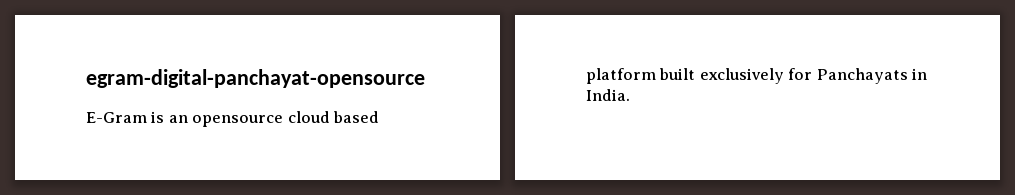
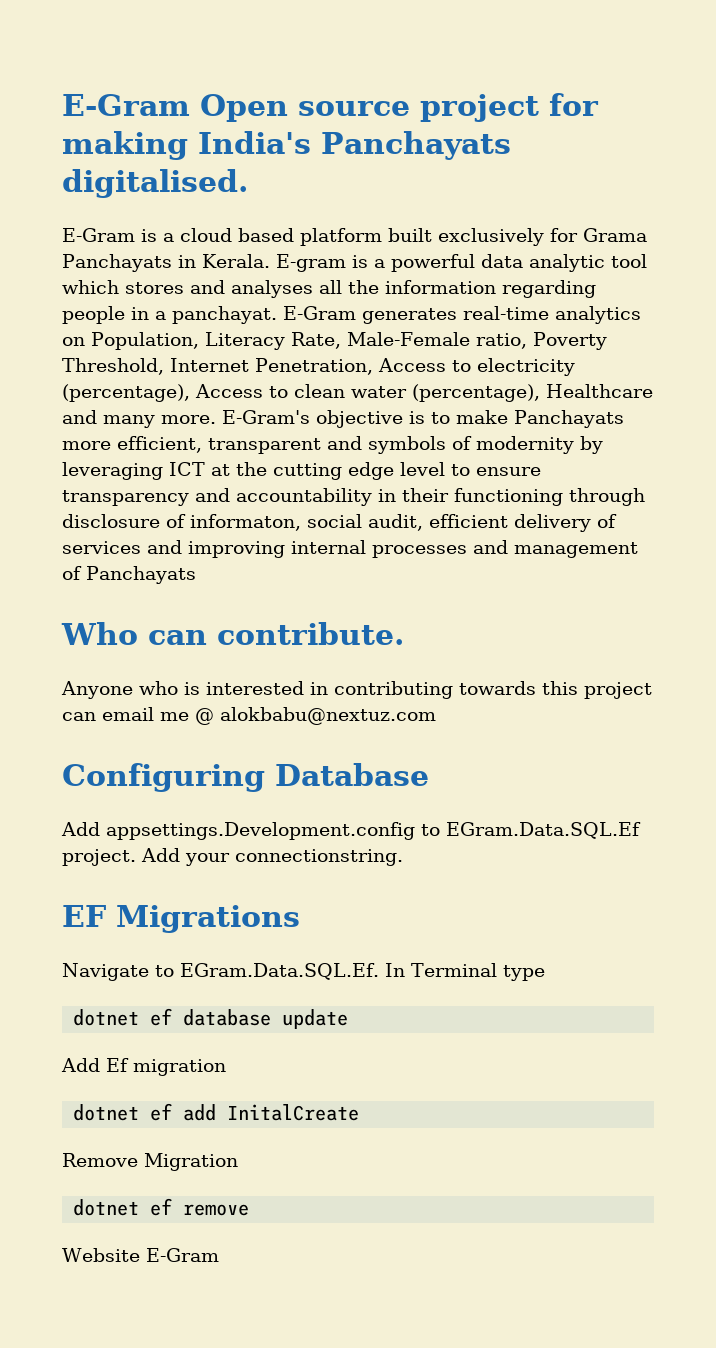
- egram-digital-panchayat-opensource
+ E-Gram Open source project for making India's Panchayats digitalised.
- E-Gram is an opensource cloud based platform built exclusively for Panchayats in India.
+ E-Gram is a cloud based platform built exclusively for Grama Panchayats in Kerala. E-gram is a powerful data analytic tool which stores and analyses all the information regarding people in a panchayat. E-Gram generates real-time analytics on Population, Literacy Rate, Male-Female ratio, Poverty Threshold, Internet Penetration, Access to electricity (percentage), Access to clean water (percentage), Healthcare and many more. E-Gram's objective is to make Panchayats more efficient, transparent and symbols of modernity by leveraging ICT at the cutting edge level to ensure transparency and accountability in their functioning through disclosure of informaton, social audit, efficient delivery of services and improving internal processes and management of Panchayats
+ Who can contribute.
+ Anyone who is interested in contributing towards this project can email me @ alokbabu@nextuz.com
+ Configuring Database
+ Add appsettings.Development.config to EGram.Data.SQL.Ef project. Add your connectionstring.
+ EF Migrations
+ Navigate to EGram.Data.SQL.Ef. In Terminal type
+ dotnet ef database update
+ Add Ef migration
+ dotnet ef add InitalCreate
+ Remove Migration
+ dotnet ef remove
+ Website E-Gram

